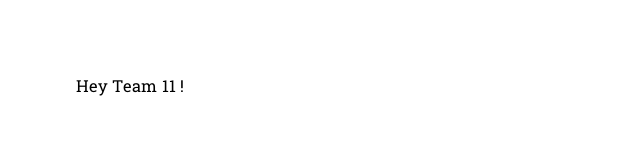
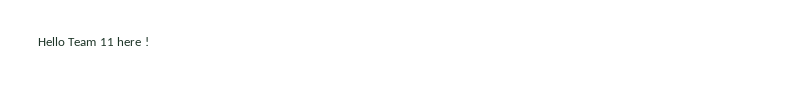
- Hey Team 11 !
+ Hello Team 11 here !

